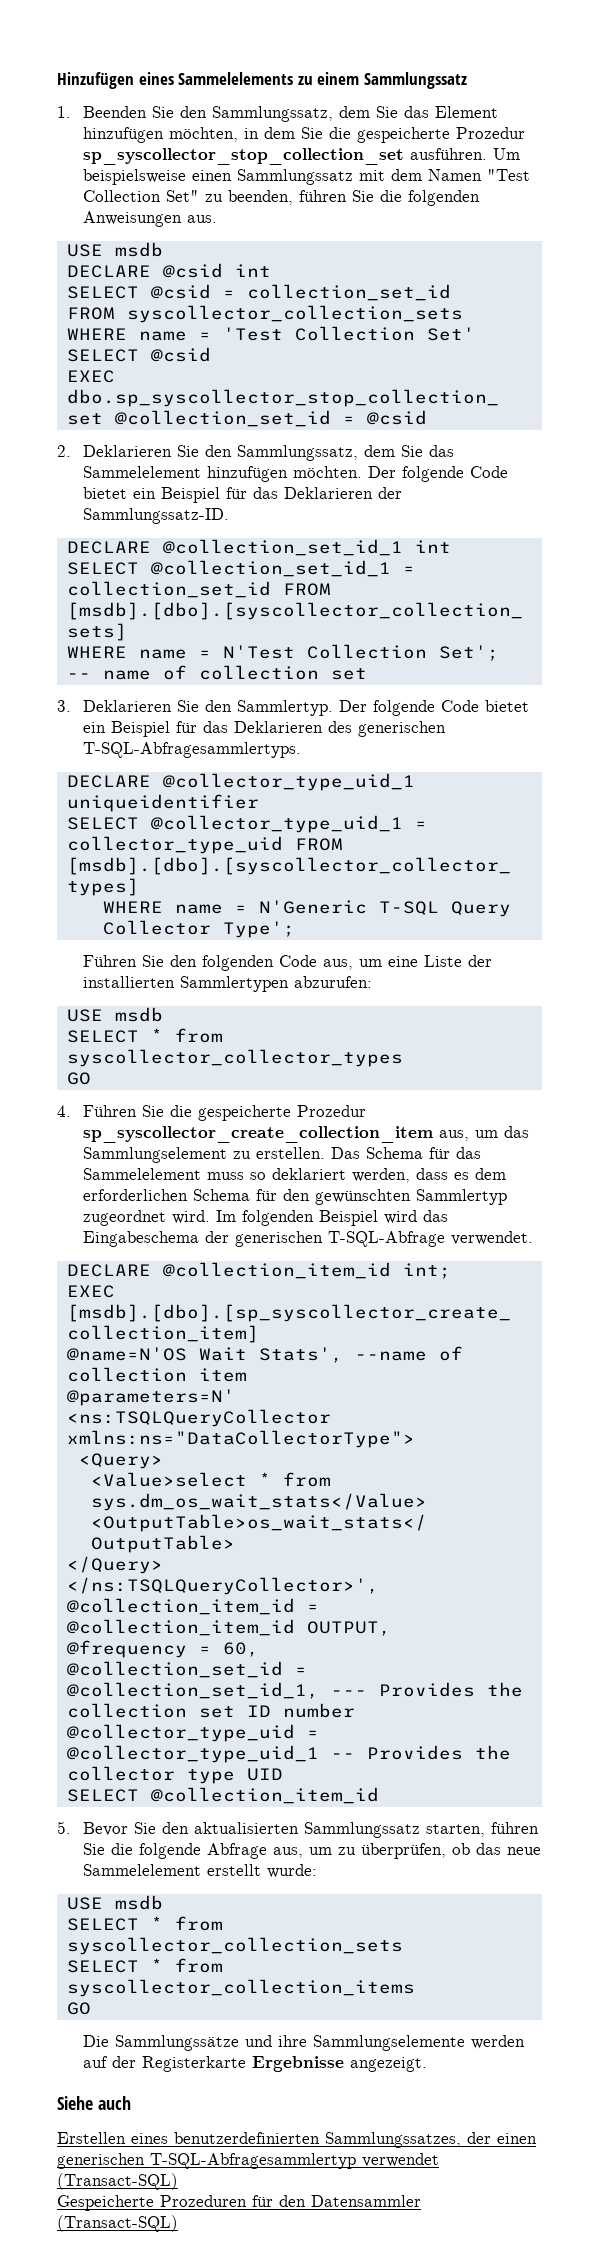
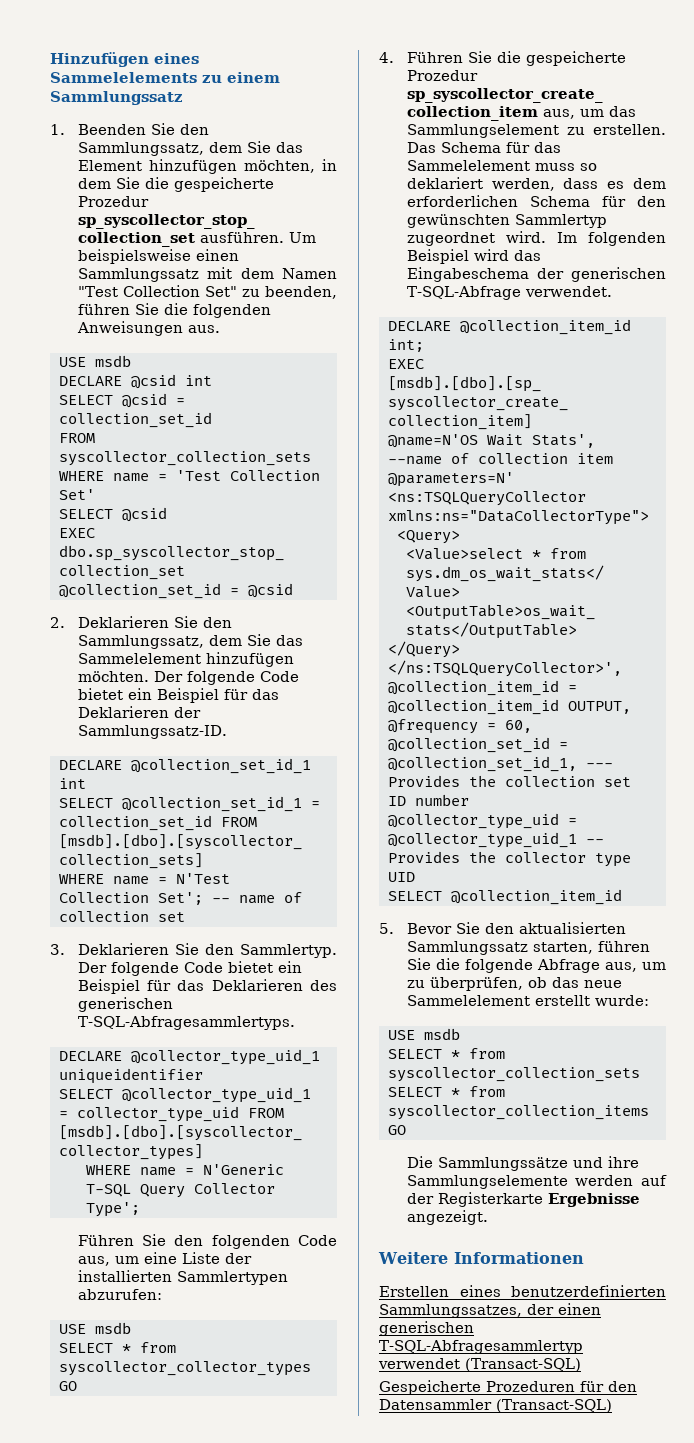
- Siehe auch
+ Weitere Informationen

